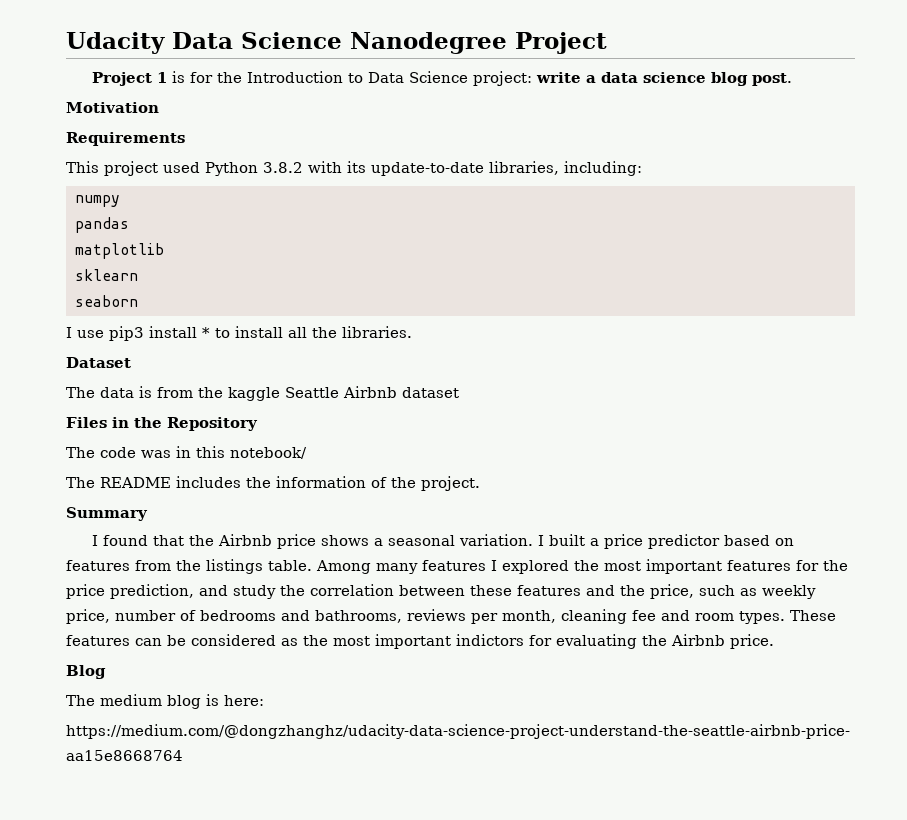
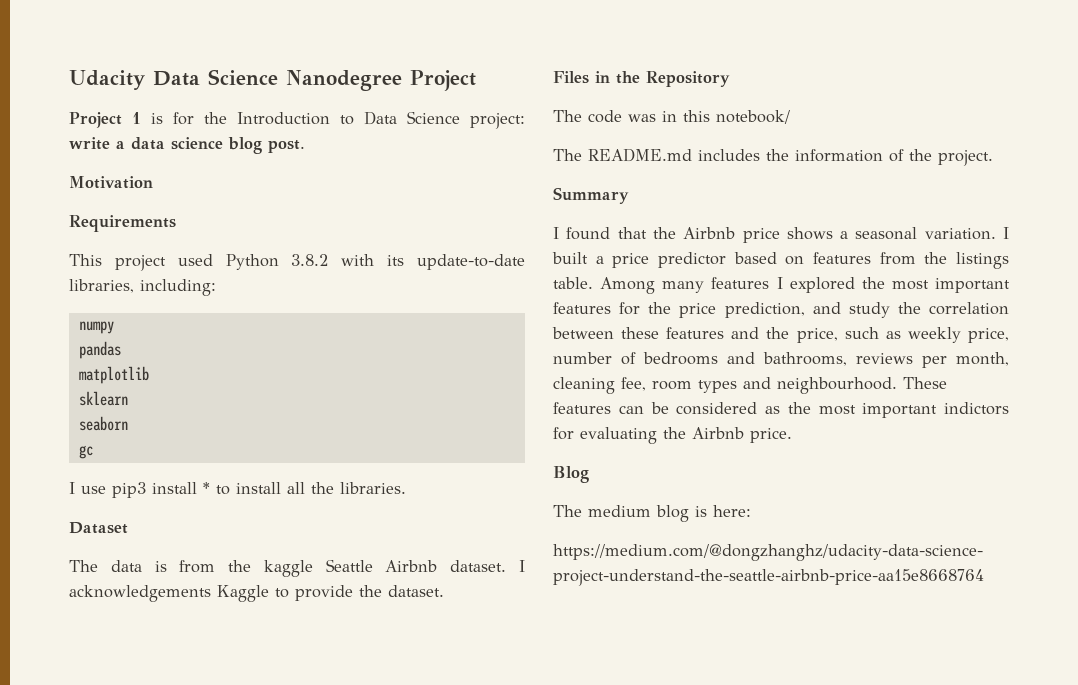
+ gc
- The data is from the kaggle Seattle Airbnb dataset
+ The data is from the kaggle Seattle Airbnb dataset. I acknowledgements Kaggle to provide the dataset.
- The README includes the information of the project.
+ The README.md includes the information of the project.
- Among many features I explored the most important features for the price prediction, and study the correlation between these features and the price, such as weekly price, number of bedrooms and bathrooms, reviews per month, cleaning fee and room types.
+ Among many features I explored the most important features for the price prediction, and study the correlation between these features and the price, such as weekly price, number of bedrooms and bathrooms, reviews per month, cleaning fee, room types and neighbourhood.

